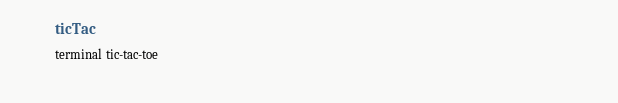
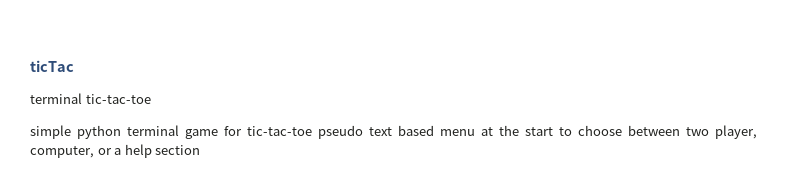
+ simple python terminal game for tic-tac-toe pseudo text based menu at the start to choose between two player, computer, or a help section

